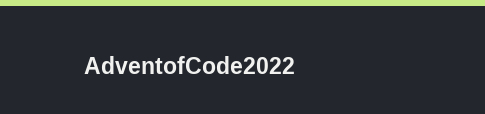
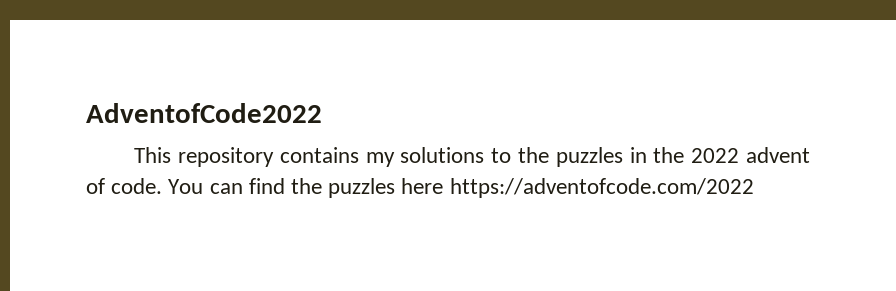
+ This repository contains my solutions to the puzzles in the 2022 advent of code. You can find the puzzles here https://adventofcode.com/2022

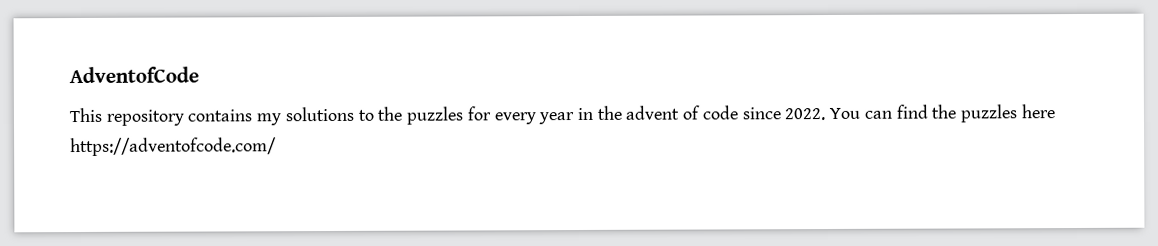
- AdventofCode2022
+ AdventofCode
- This repository contains my solutions to the puzzles in the 2022 advent of code.
+ This repository contains my solutions to the puzzles for every year in the advent of code since 2022.
- You can find the puzzles here https://adventofcode.com/2022
+ You can find the puzzles here https://adventofcode.com/

